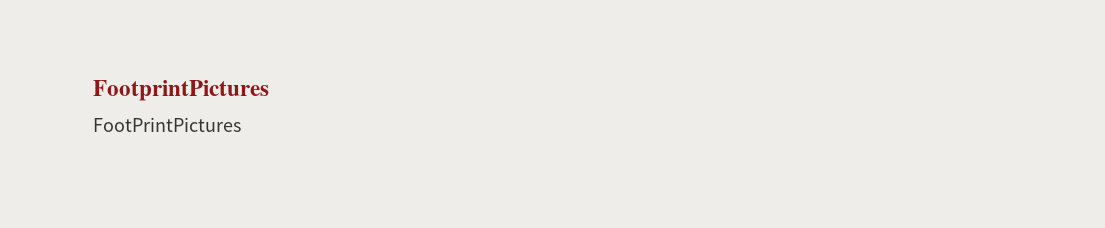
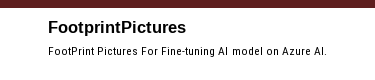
- FootPrintPictures
+ FootPrint Pictures For Fine-tuning AI model on Azure AI.

